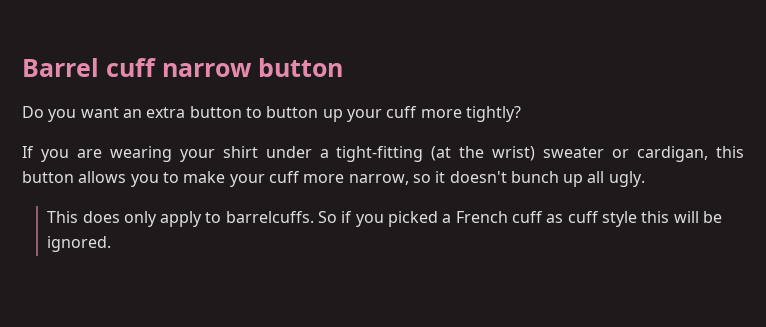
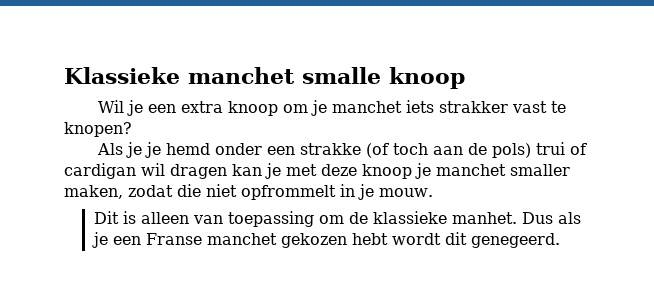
- Barrel cuff narrow button
- Do you want an extra button to button up your cuff more tightly?
- If you are wearing your shirt under a tight-fitting (at the wrist) sweater or cardigan, this button allows you to make your cuff more narrow, so it doesn't bunch up all ugly.
- This does only apply to barrelcuffs. So if you picked a French cuff as cuff style this will be ignored.
+ Klassieke manchet smalle knoop
+ Wil je een extra knoop om je manchet iets strakker vast te knopen?
+ Als je je hemd onder een strakke (of toch aan de pols) trui of cardigan wil dragen kan je met deze knoop je manchet smaller maken, zodat die niet opfrommelt in je mouw.
+ Dit is alleen van toepassing om de klassieke manhet. Dus als je een Franse manchet gekozen hebt wordt dit genegeerd.

